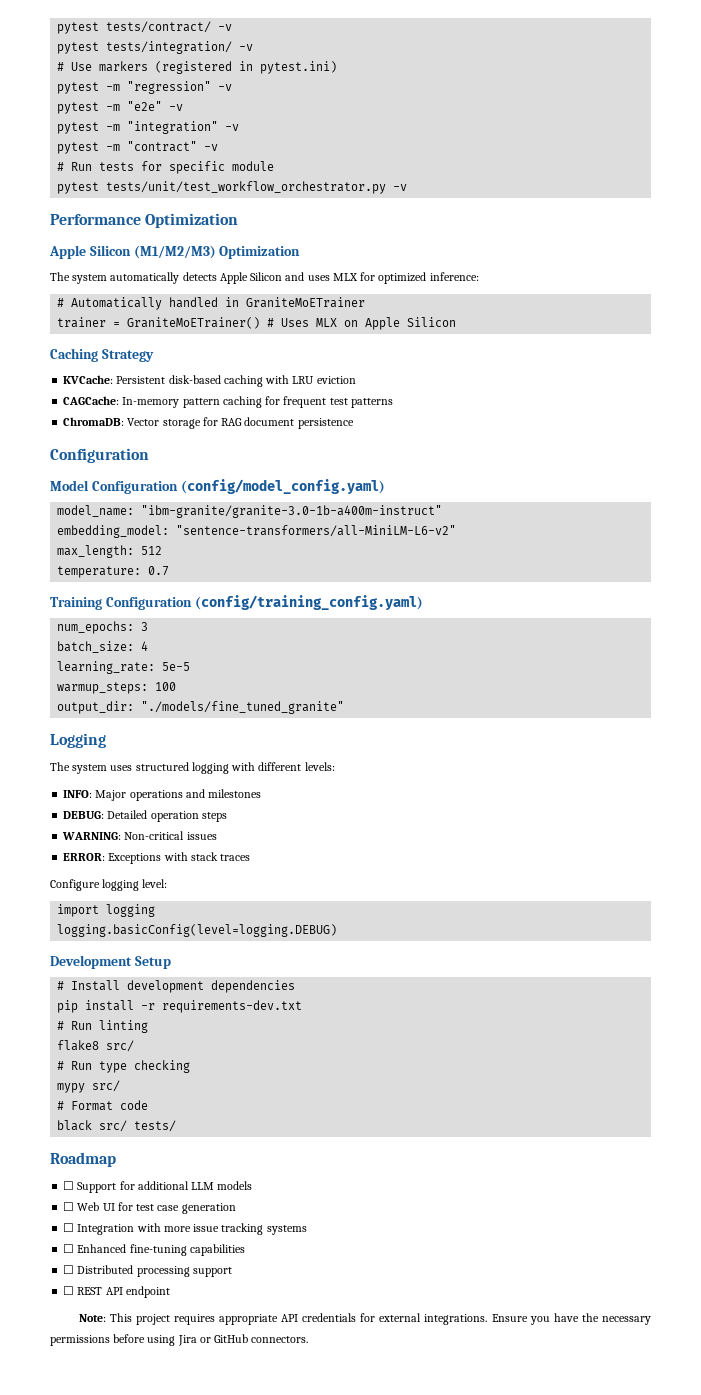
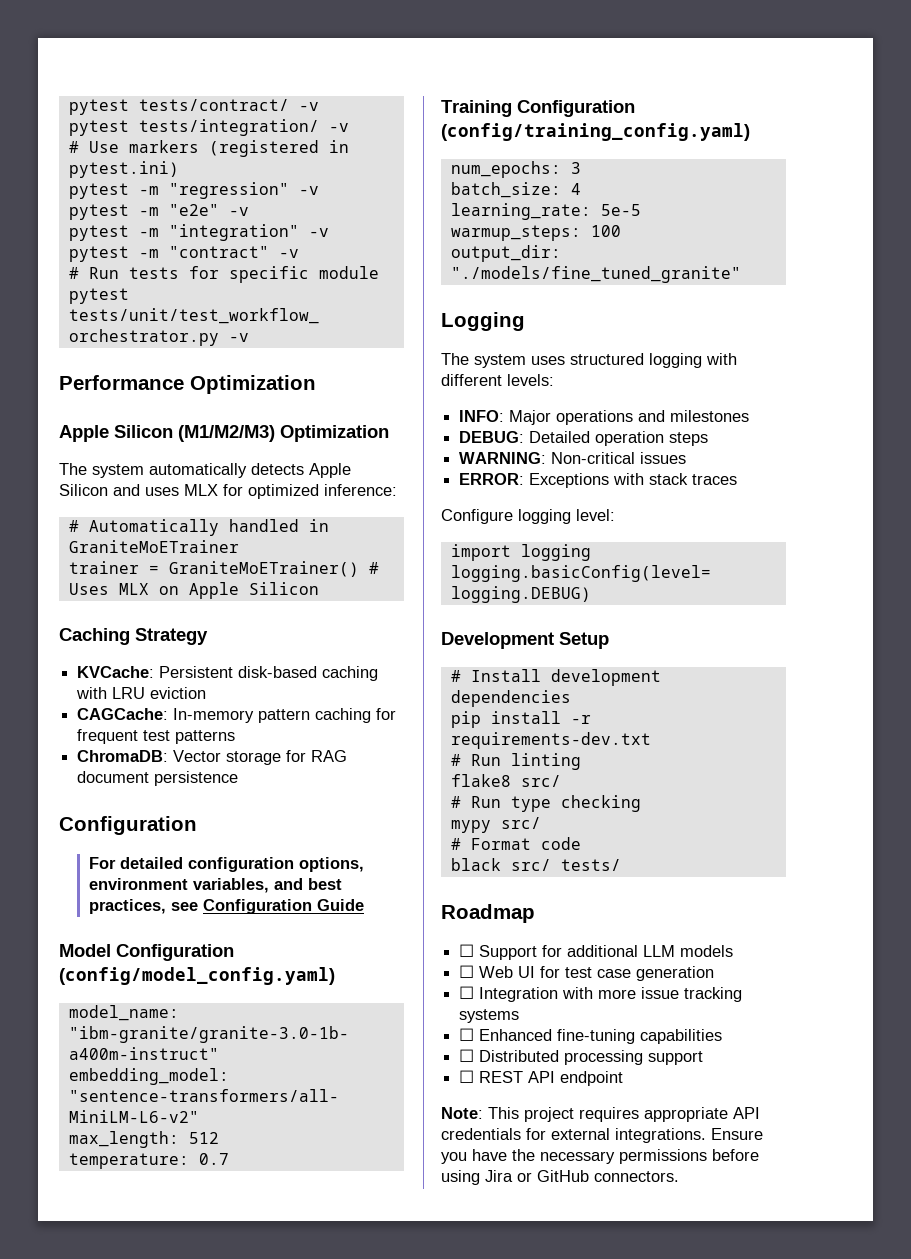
+ For detailed configuration options, environment variables, and best practices, see Configuration Guide

